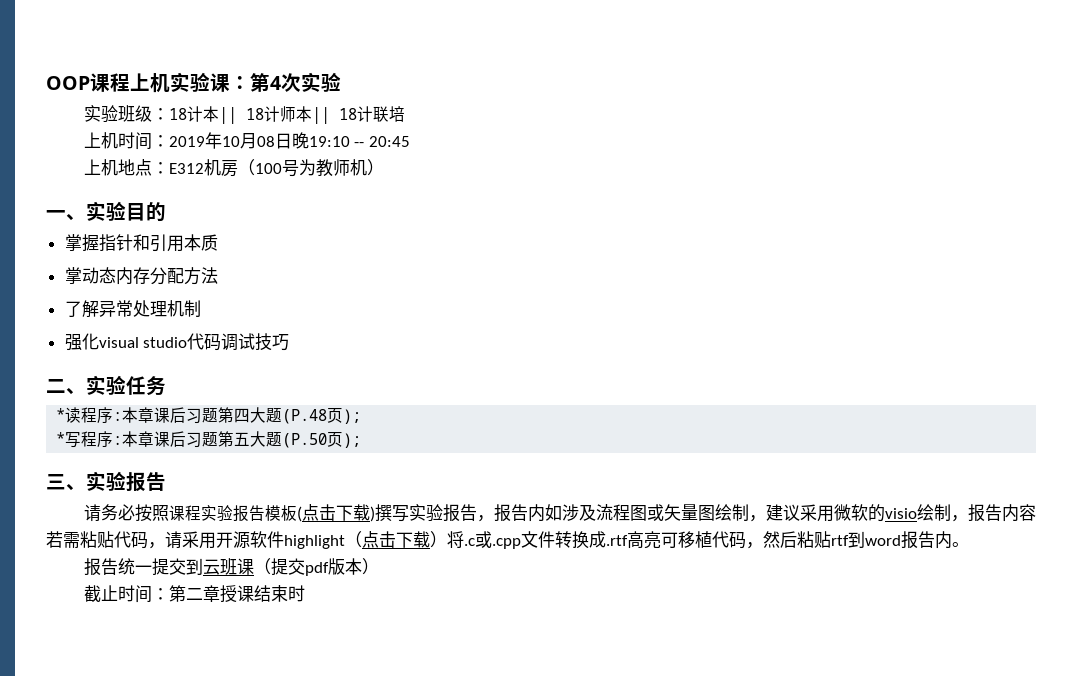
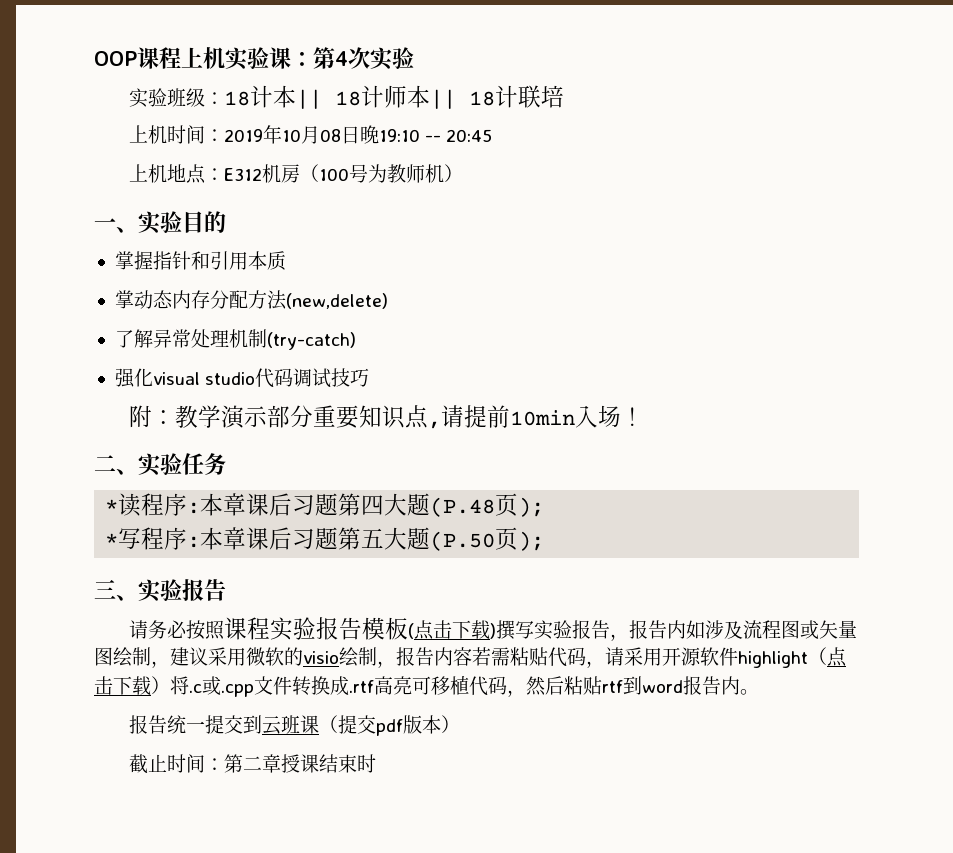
- 掌动态内存分配方法
+ 掌动态内存分配方法(new,delete)
- 了解异常处理机制
+ 了解异常处理机制(try-catch)
+ 附：教学演示部分重要知识点,请提前10min入场！

